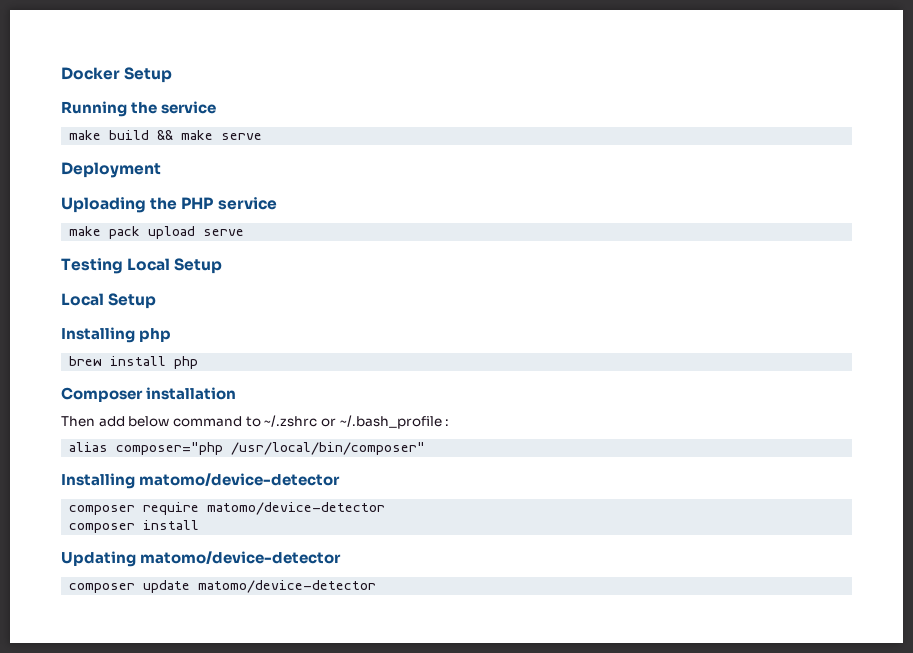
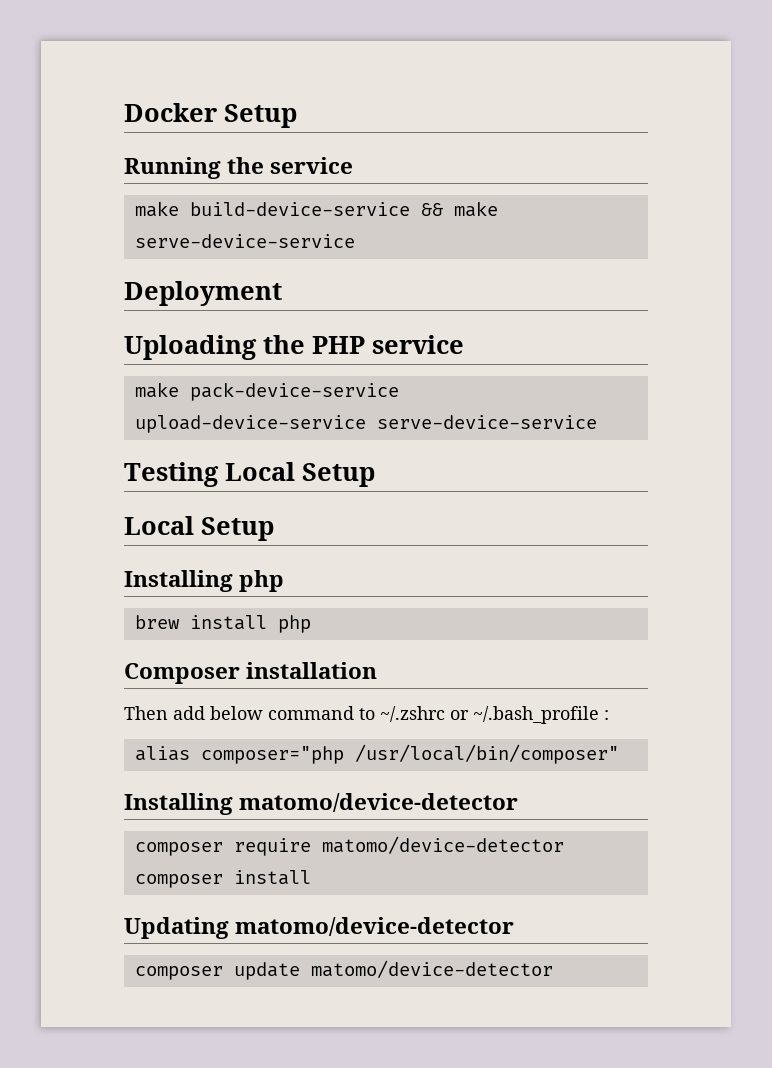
- make build && make serve
+ make build-device-service && make serve-device-service
- make pack upload serve
+ make pack-device-service upload-device-service serve-device-service

